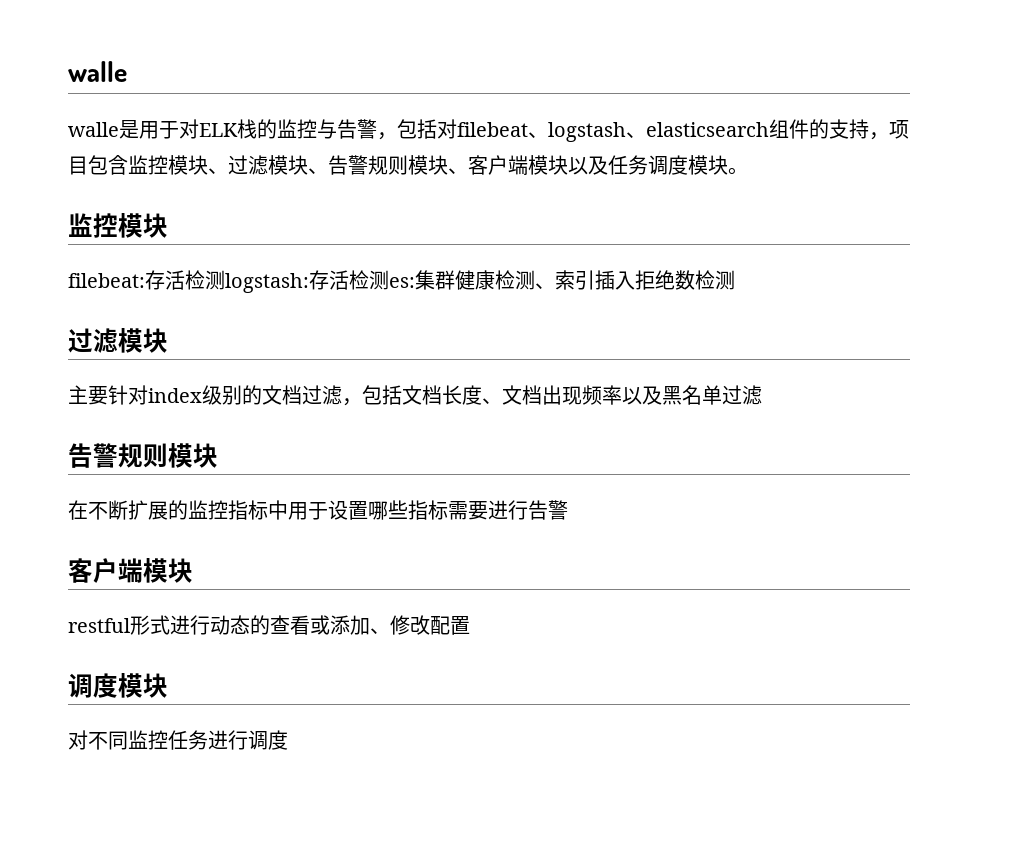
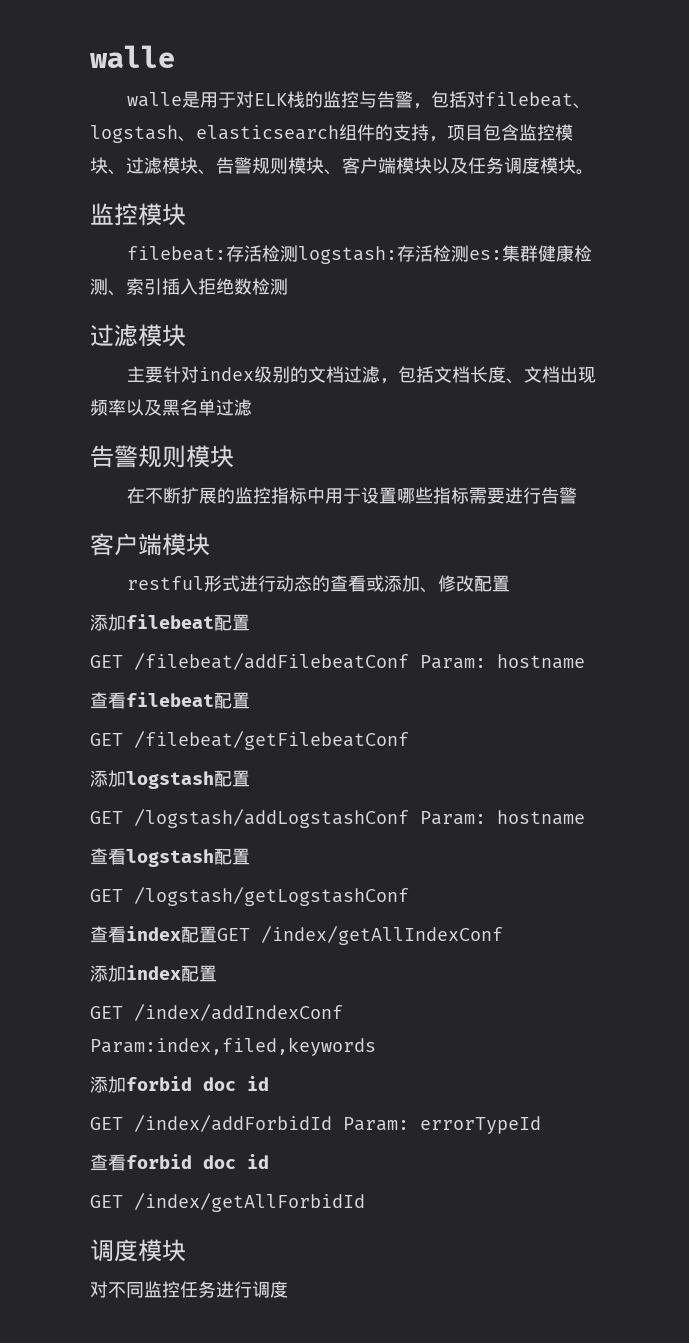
+ 添加filebeat配置
+ GET /filebeat/addFilebeatConf Param: hostname
+ 查看filebeat配置
+ GET /filebeat/getFilebeatConf
+ 添加logstash配置
+ GET /logstash/addLogstashConf Param: hostname
+ 查看logstash配置
+ GET /logstash/getLogstashConf
+ 查看index配置GET /index/getAllIndexConf
+ 添加index配置
+ GET /index/addIndexConf Param:index,filed,keywords
+ 添加forbid doc id
+ GET /index/addForbidId Param: errorTypeId
+ 查看forbid doc id
+ GET /index/getAllForbidId

